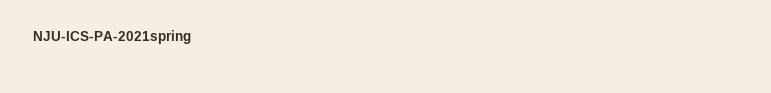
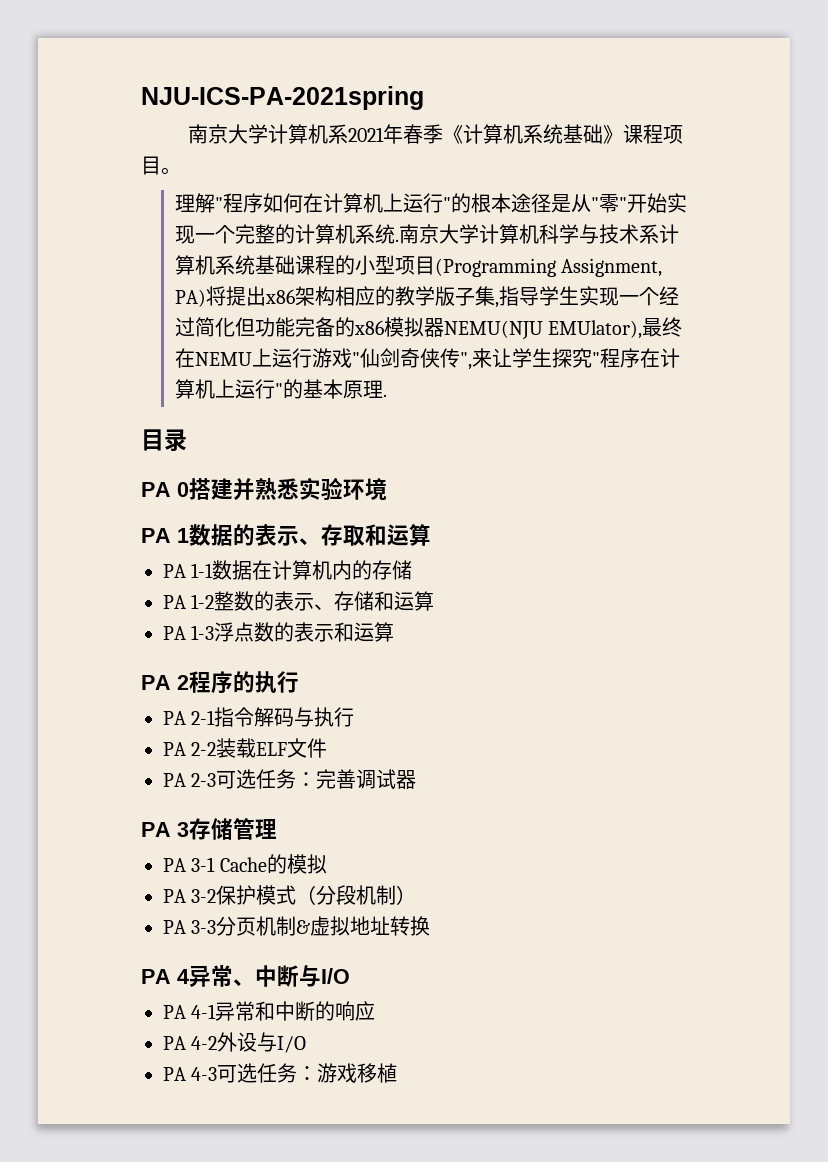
+ 南京大学计算机系2021年春季《计算机系统基础》课程项目。
+ 理解"程序如何在计算机上运行"的根本途径是从"零"开始实现一个完整的计算机系统.南京大学计算机科学与技术系计算机系统基础课程的小型项目(Programming Assignment, PA)将提出x86架构相应的教学版子集,指导学生实现一个经过简化但功能完备的x86模拟器NEMU(NJU EMUlator),最终在NEMU上运行游戏"仙剑奇侠传",来让学生探究"程序在计算机上运行"的基本原理.
+ 目录
+ PA 0搭建并熟悉实验环境
+ PA 1数据的表示、存取和运算
+ PA 1-1数据在计算机内的存储
+ PA 1-2整数的表示、存储和运算
+ PA 1-3浮点数的表示和运算
+ PA 2程序的执行
+ PA 2-1指令解码与执行
+ PA 2-2装载ELF文件
+ PA 2-3可选任务：完善调试器
+ PA 3存储管理
+ PA 3-1 Cache的模拟
+ PA 3-2保护模式（分段机制）
+ PA 3-3分页机制&虚拟地址转换
+ PA 4异常、中断与I/O
+ PA 4-1异常和中断的响应
+ PA 4-2外设与I/O
+ PA 4-3可选任务：游戏移植

